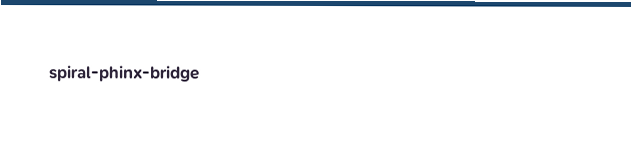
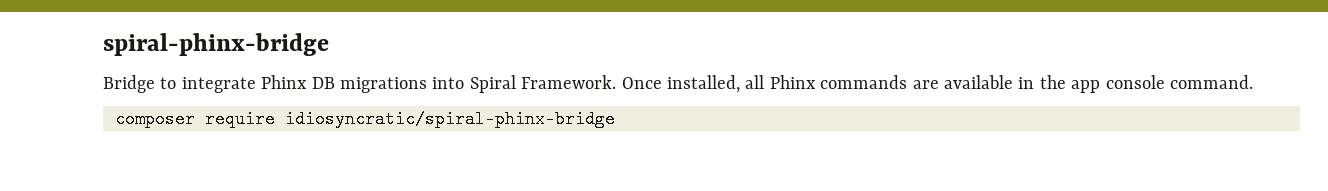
+ Bridge to integrate Phinx DB migrations into Spiral Framework. Once installed, all Phinx commands are available in the app console command.
+ composer require idiosyncratic/spiral-phinx-bridge

